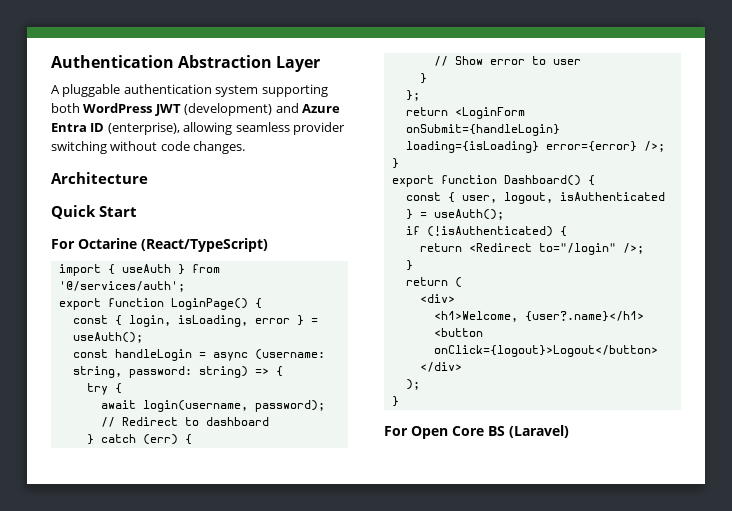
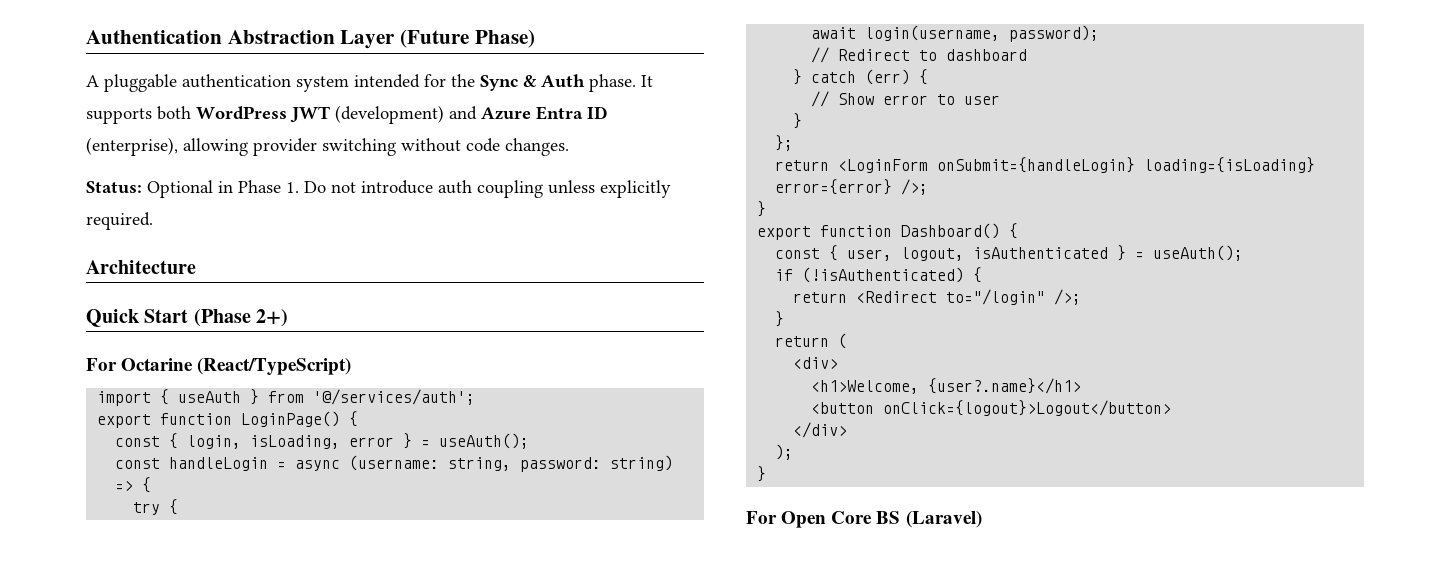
- Authentication Abstraction Layer
+ Authentication Abstraction Layer (Future Phase)
- A pluggable authentication system supporting both WordPress JWT (development) and Azure Entra ID (enterprise), allowing seamless provider switching without code changes.
+ A pluggable authentication system intended for the Sync & Auth phase. It supports both WordPress JWT (development) and Azure Entra ID (enterprise), allowing provider switching without code changes.
+ Status: Optional in Phase 1. Do not introduce auth coupling unless explicitly required.
- Quick Start
+ Quick Start (Phase 2+)

